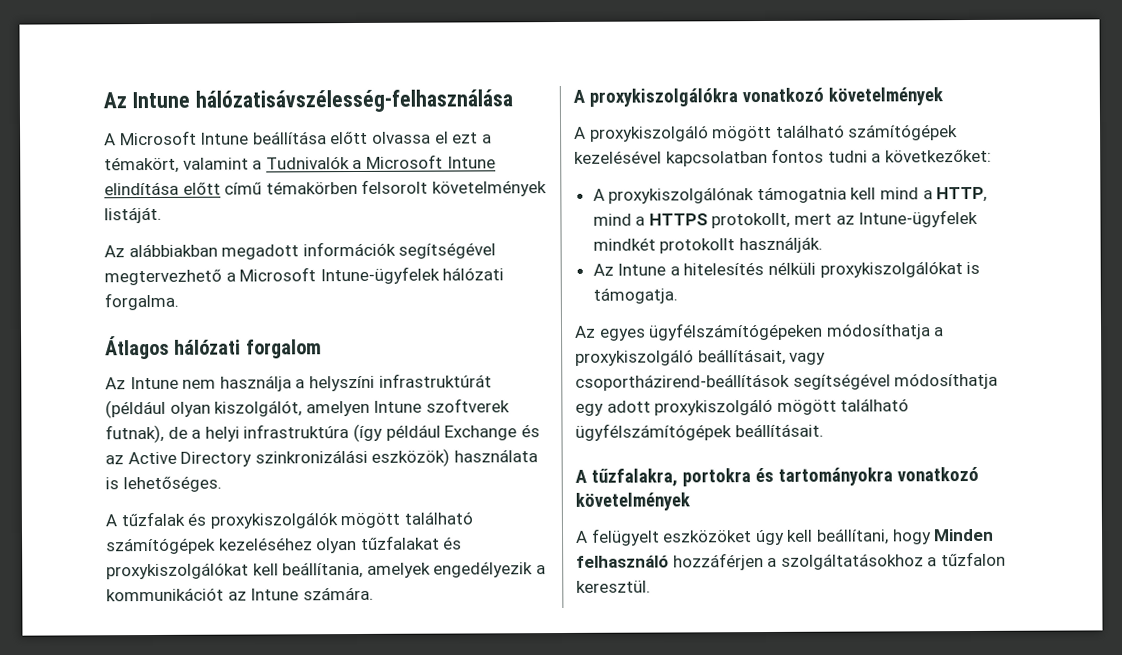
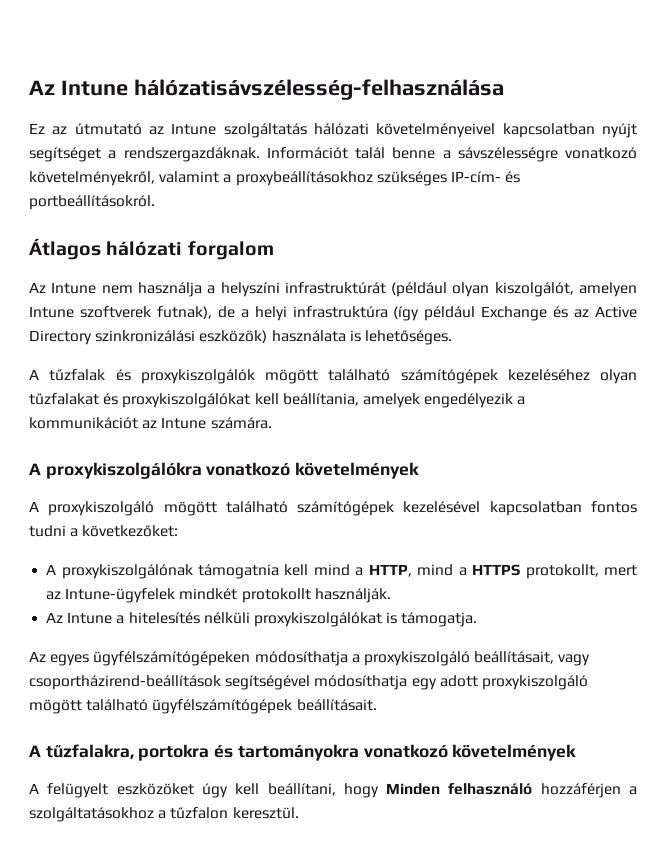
- A Microsoft Intune beállítása előtt olvassa el ezt a témakört, valamint a Tudnivalók a Microsoft Intune elindítása előtt című témakörben felsorolt követelmények listáját.
- Az alábbiakban megadott információk segítségével megtervezhető a Microsoft Intune-ügyfelek hálózati forgalma.
+ Ez az útmutató az Intune szolgáltatás hálózati követelményeivel kapcsolatban nyújt segítséget a rendszergazdáknak. Információt talál benne a sávszélességre vonatkozó követelményekről, valamint a proxybeállításokhoz szükséges IP-cím- és portbeállításokról.

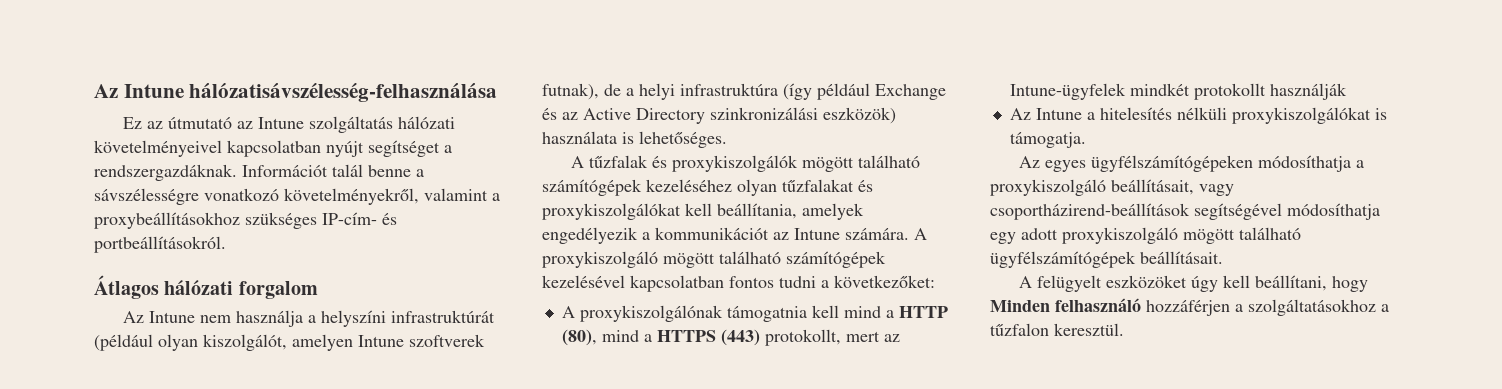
- A tűzfalak és proxykiszolgálók mögött található számítógépek kezeléséhez olyan tűzfalakat és proxykiszolgálókat kell beállítania, amelyek engedélyezik a kommunikációt az Intune számára.
- A proxykiszolgálókra vonatkozó követelmények
- A proxykiszolgáló mögött található számítógépek kezelésével kapcsolatban fontos tudni a következőket:
+ A tűzfalak és proxykiszolgálók mögött található számítógépek kezeléséhez olyan tűzfalakat és proxykiszolgálókat kell beállítania, amelyek engedélyezik a kommunikációt az Intune számára. A proxykiszolgáló mögött található számítógépek kezelésével kapcsolatban fontos tudni a következőket:
- A proxykiszolgálónak támogatnia kell mind a HTTP, mind a HTTPS protokollt, mert az Intune-ügyfelek mindkét protokollt használják.
+ A proxykiszolgálónak támogatnia kell mind a HTTP (80), mind a HTTPS (443) protokollt, mert az Intune-ügyfelek mindkét protokollt használják
- A tűzfalakra, portokra és tartományokra vonatkozó követelmények

